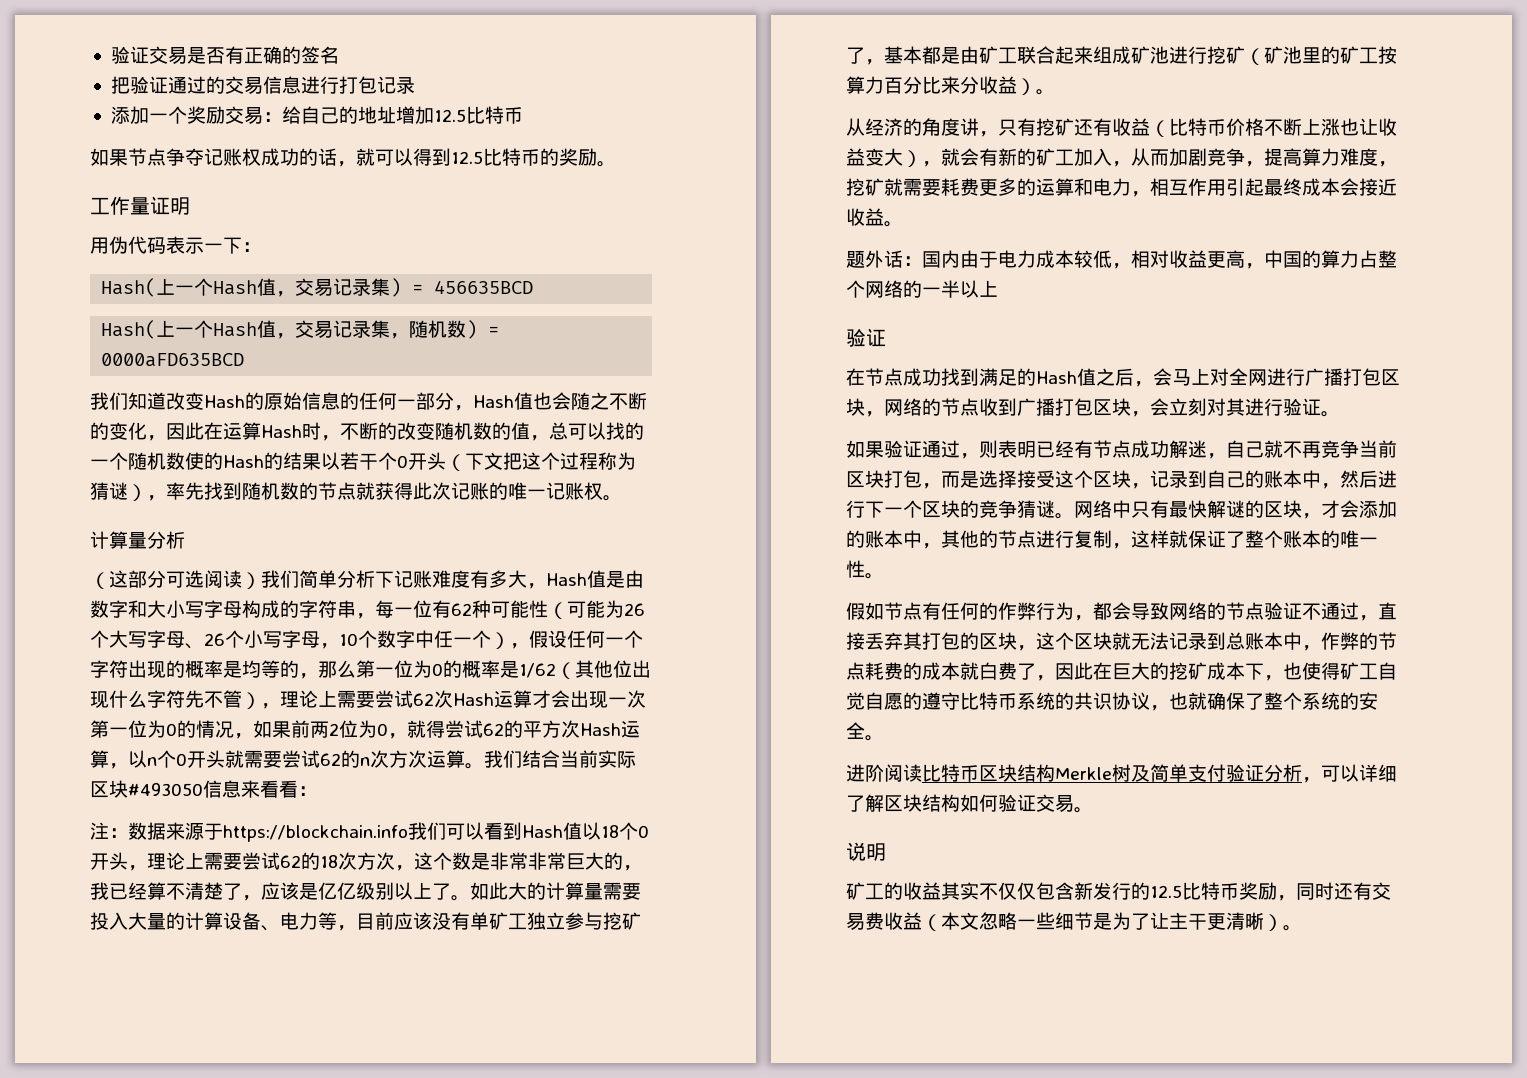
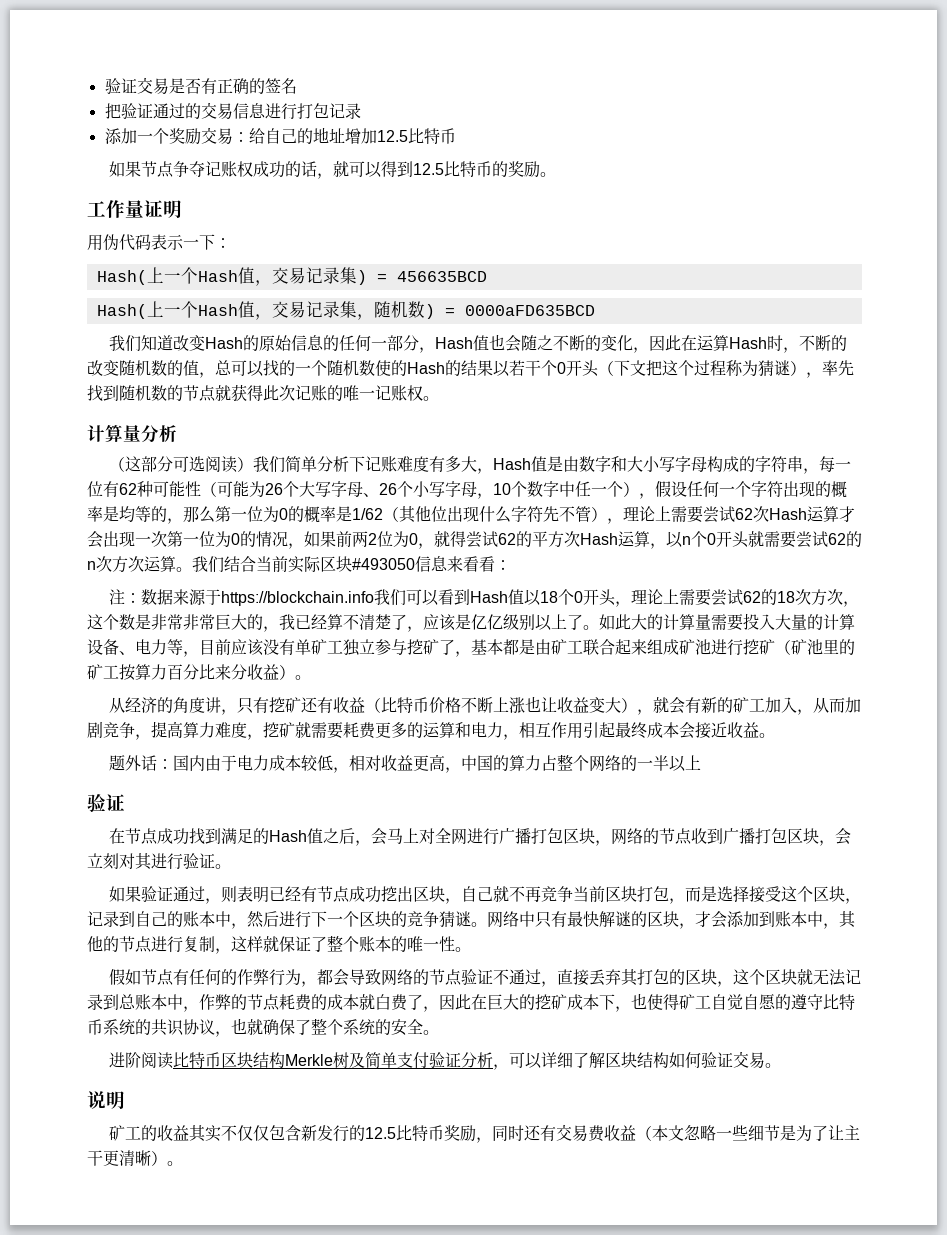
- 如果验证通过，则表明已经有节点成功解迷，自己就不再竞争当前区块打包，而是选择接受这个区块，记录到自己的账本中，然后进行下一个区块的竞争猜谜。
+ 如果验证通过，则表明已经有节点成功挖出区块，自己就不再竞争当前区块打包，而是选择接受这个区块，记录到自己的账本中，然后进行下一个区块的竞争猜谜。
- 网络中只有最快解谜的区块，才会添加的账本中，其他的节点进行复制，这样就保证了整个账本的唯一性。
+ 网络中只有最快解谜的区块，才会添加到账本中，其他的节点进行复制，这样就保证了整个账本的唯一性。

